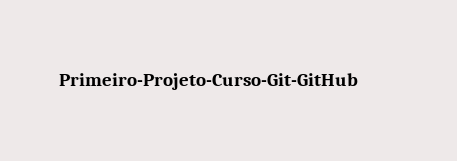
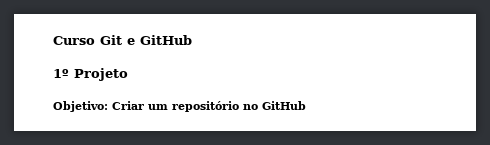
- Primeiro-Projeto-Curso-Git-GitHub
+ Curso Git e GitHub
+ 1º Projeto
+ Objetivo: Criar um repositório no GitHub

